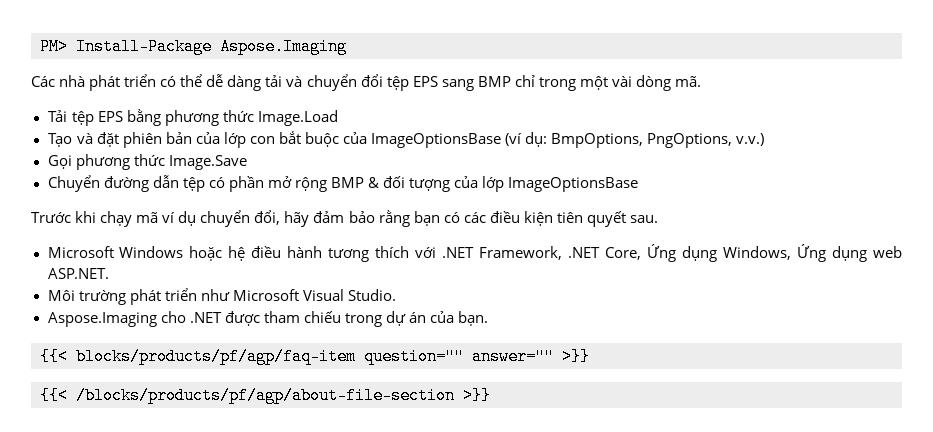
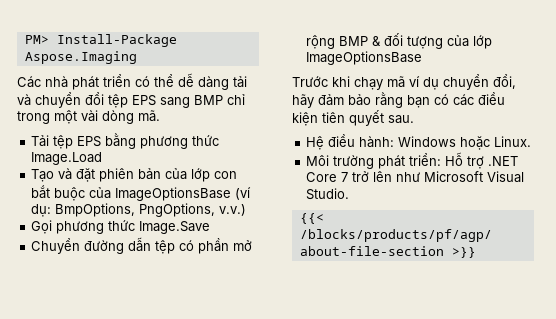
- Microsoft Windows hoặc hệ điều hành tương thích với .NET Framework, .NET Core, Ứng dụng Windows, Ứng dụng web ASP.NET.
- Môi trường phát triển như Microsoft Visual Studio.
- Aspose.Imaging cho .NET được tham chiếu trong dự án của bạn.
- {{< blocks/products/pf/agp/faq-item question="" answer="" >}}
+ Hệ điều hành: Windows hoặc Linux.
+ Môi trường phát triển: Hỗ trợ .NET Core 7 trở lên như Microsoft Visual Studio.

